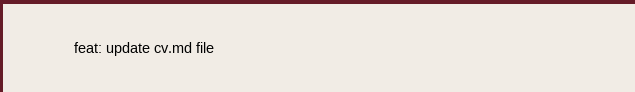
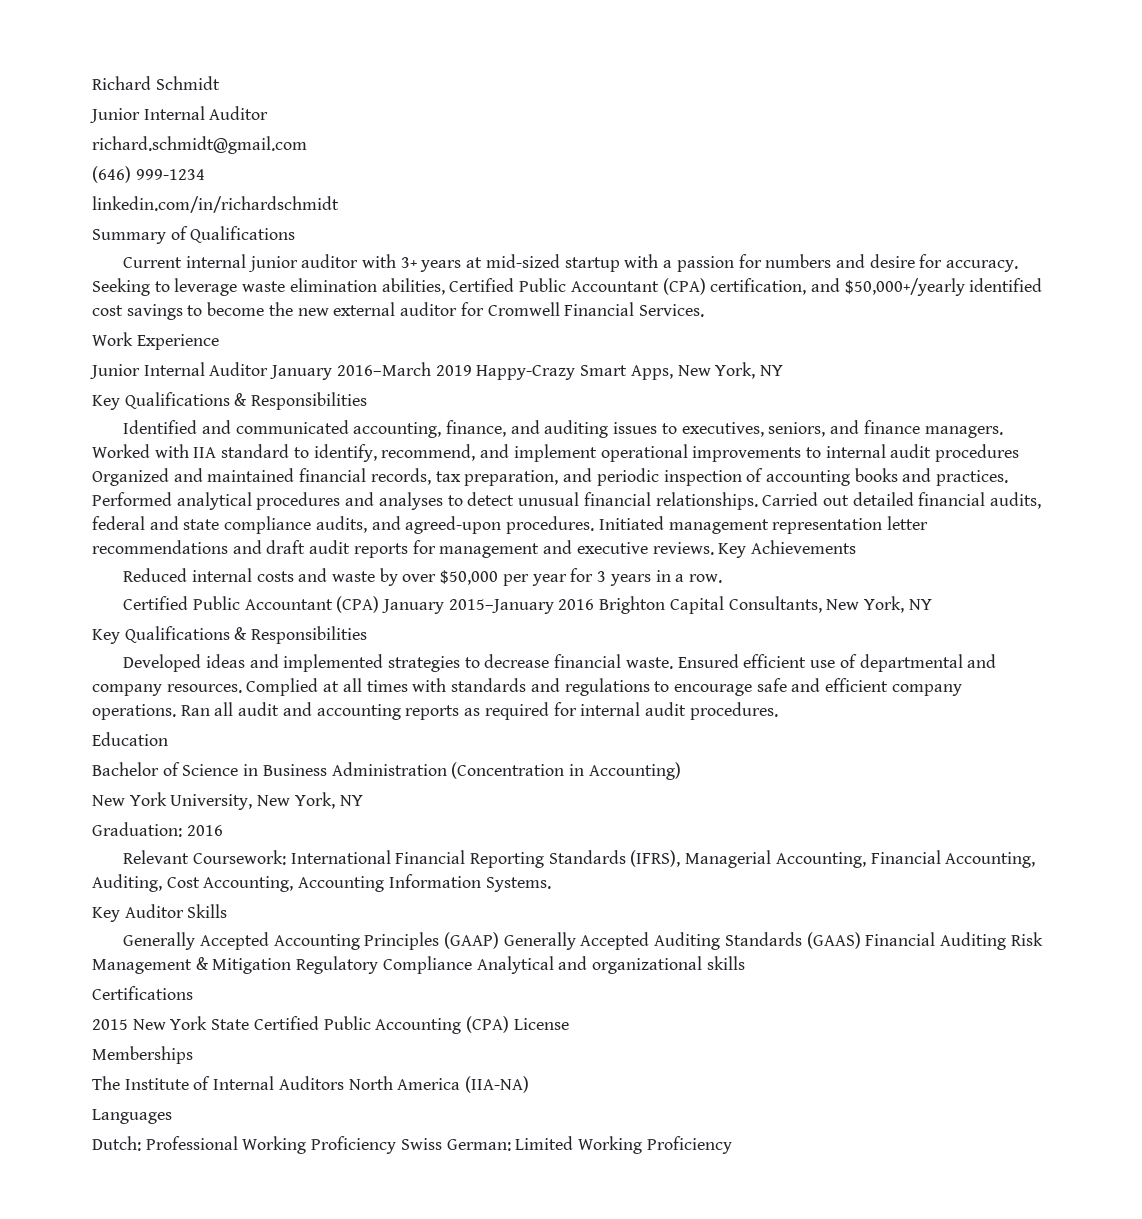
- feat: update cv.md file
+ Richard Schmidt
+ Junior Internal Auditor
+ richard.schmidt@gmail.com
+ (646) 999-1234
+ linkedin.com/in/richardschmidt
+ Summary of Qualifications
+ Current internal junior auditor with 3+ years at mid-sized startup with a passion for numbers and desire for accuracy. Seeking to leverage waste elimination abilities, Certified Public Accountant (CPA) certification, and $50,000+/yearly identified cost savings to become the new external auditor for Cromwell Financial Services.
+ Work Experience
+ Junior Internal Auditor January 2016–March 2019 Happy-Crazy Smart Apps, New York, NY
+ Key Qualifications & Responsibilities
+ Identified and communicated accounting, finance, and auditing issues to executives, seniors, and finance managers. Worked with IIA standard to identify, recommend, and implement operational improvements to internal audit procedures Organized and maintained financial records, tax preparation, and periodic inspection of accounting books and practices. Performed analytical procedures and analyses to detect unusual financial relationships. Carried out detailed financial audits, federal and state compliance audits, and agreed-upon procedures. Initiated management representation letter recommendations and draft audit reports for management and executive reviews. Key Achievements
+ Reduced internal costs and waste by over $50,000 per year for 3 years in a row.
+ Certified Public Accountant (CPA) January 2015–January 2016 Brighton Capital Consultants, New York, NY
+ Key Qualifications & Responsibilities
+ Developed ideas and implemented strategies to decrease financial waste. Ensured efficient use of departmental and company resources. Complied at all times with standards and regulations to encourage safe and efficient company operations. Ran all audit and accounting reports as required for internal audit procedures.
+ Education
+ Bachelor of Science in Business Administration (Concentration in Accounting)
+ New York University, New York, NY
+ Graduation: 2016
+ Relevant Coursework: International Financial Reporting Standards (IFRS), Managerial Accounting, Financial Accounting, Auditing, Cost Accounting, Accounting Information Systems.
+ Key Auditor Skills
+ Generally Accepted Accounting Principles (GAAP) Generally Accepted Auditing Standards (GAAS) Financial Auditing Risk Management & Mitigation Regulatory Compliance Analytical and organizational skills
+ Certifications
+ 2015 New York State Certified Public Accounting (CPA) License
+ Memberships
+ The Institute of Internal Auditors North America (IIA-NA)
+ Languages
+ Dutch: Professional Working Proficiency Swiss German: Limited Working Proficiency

